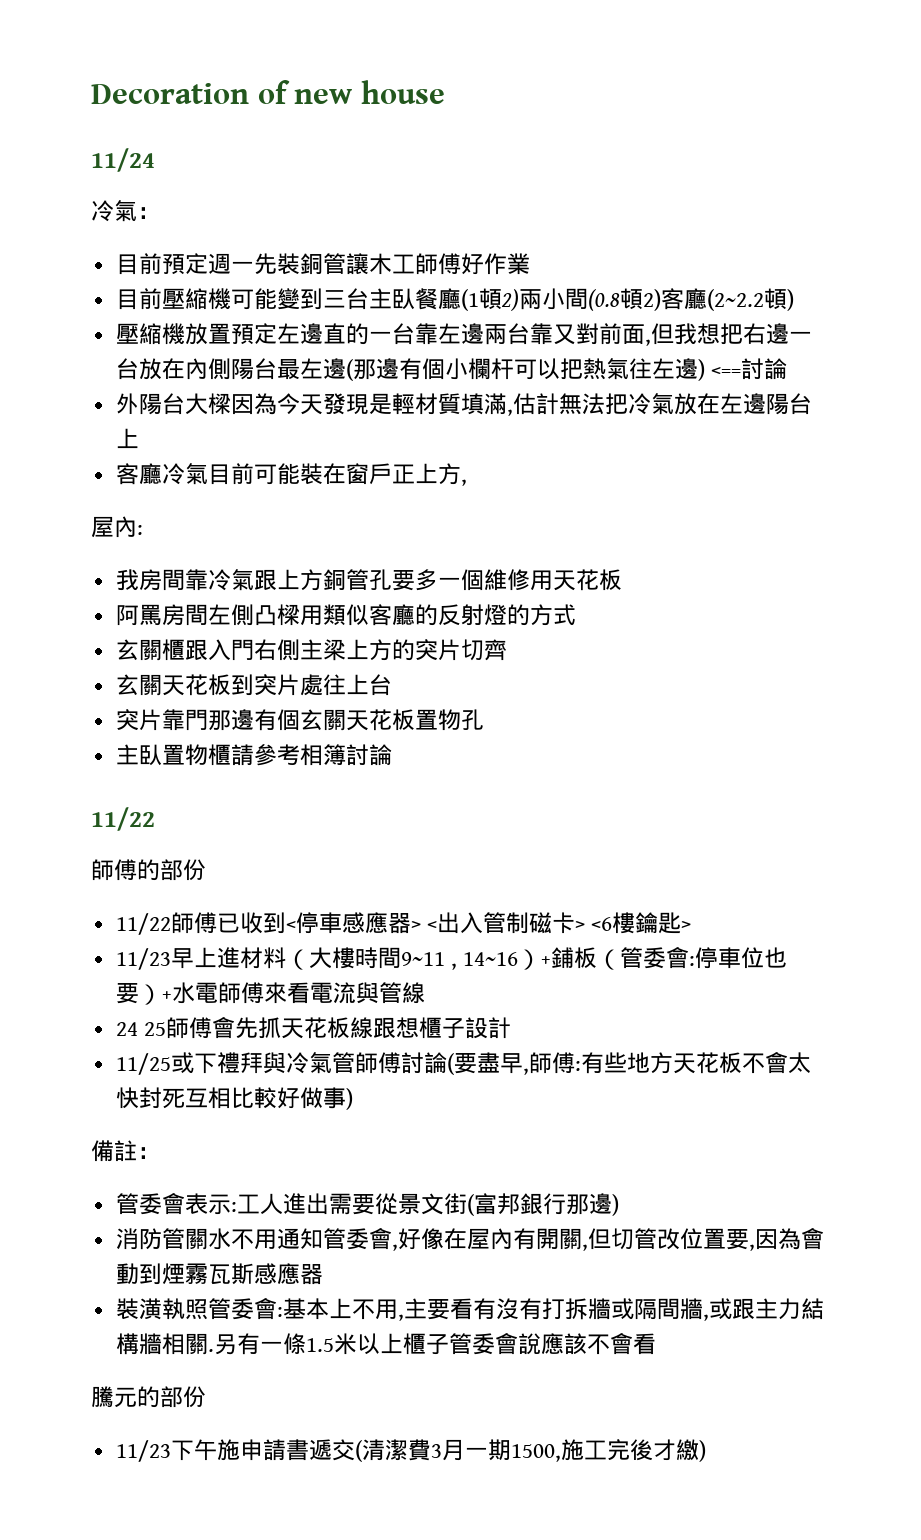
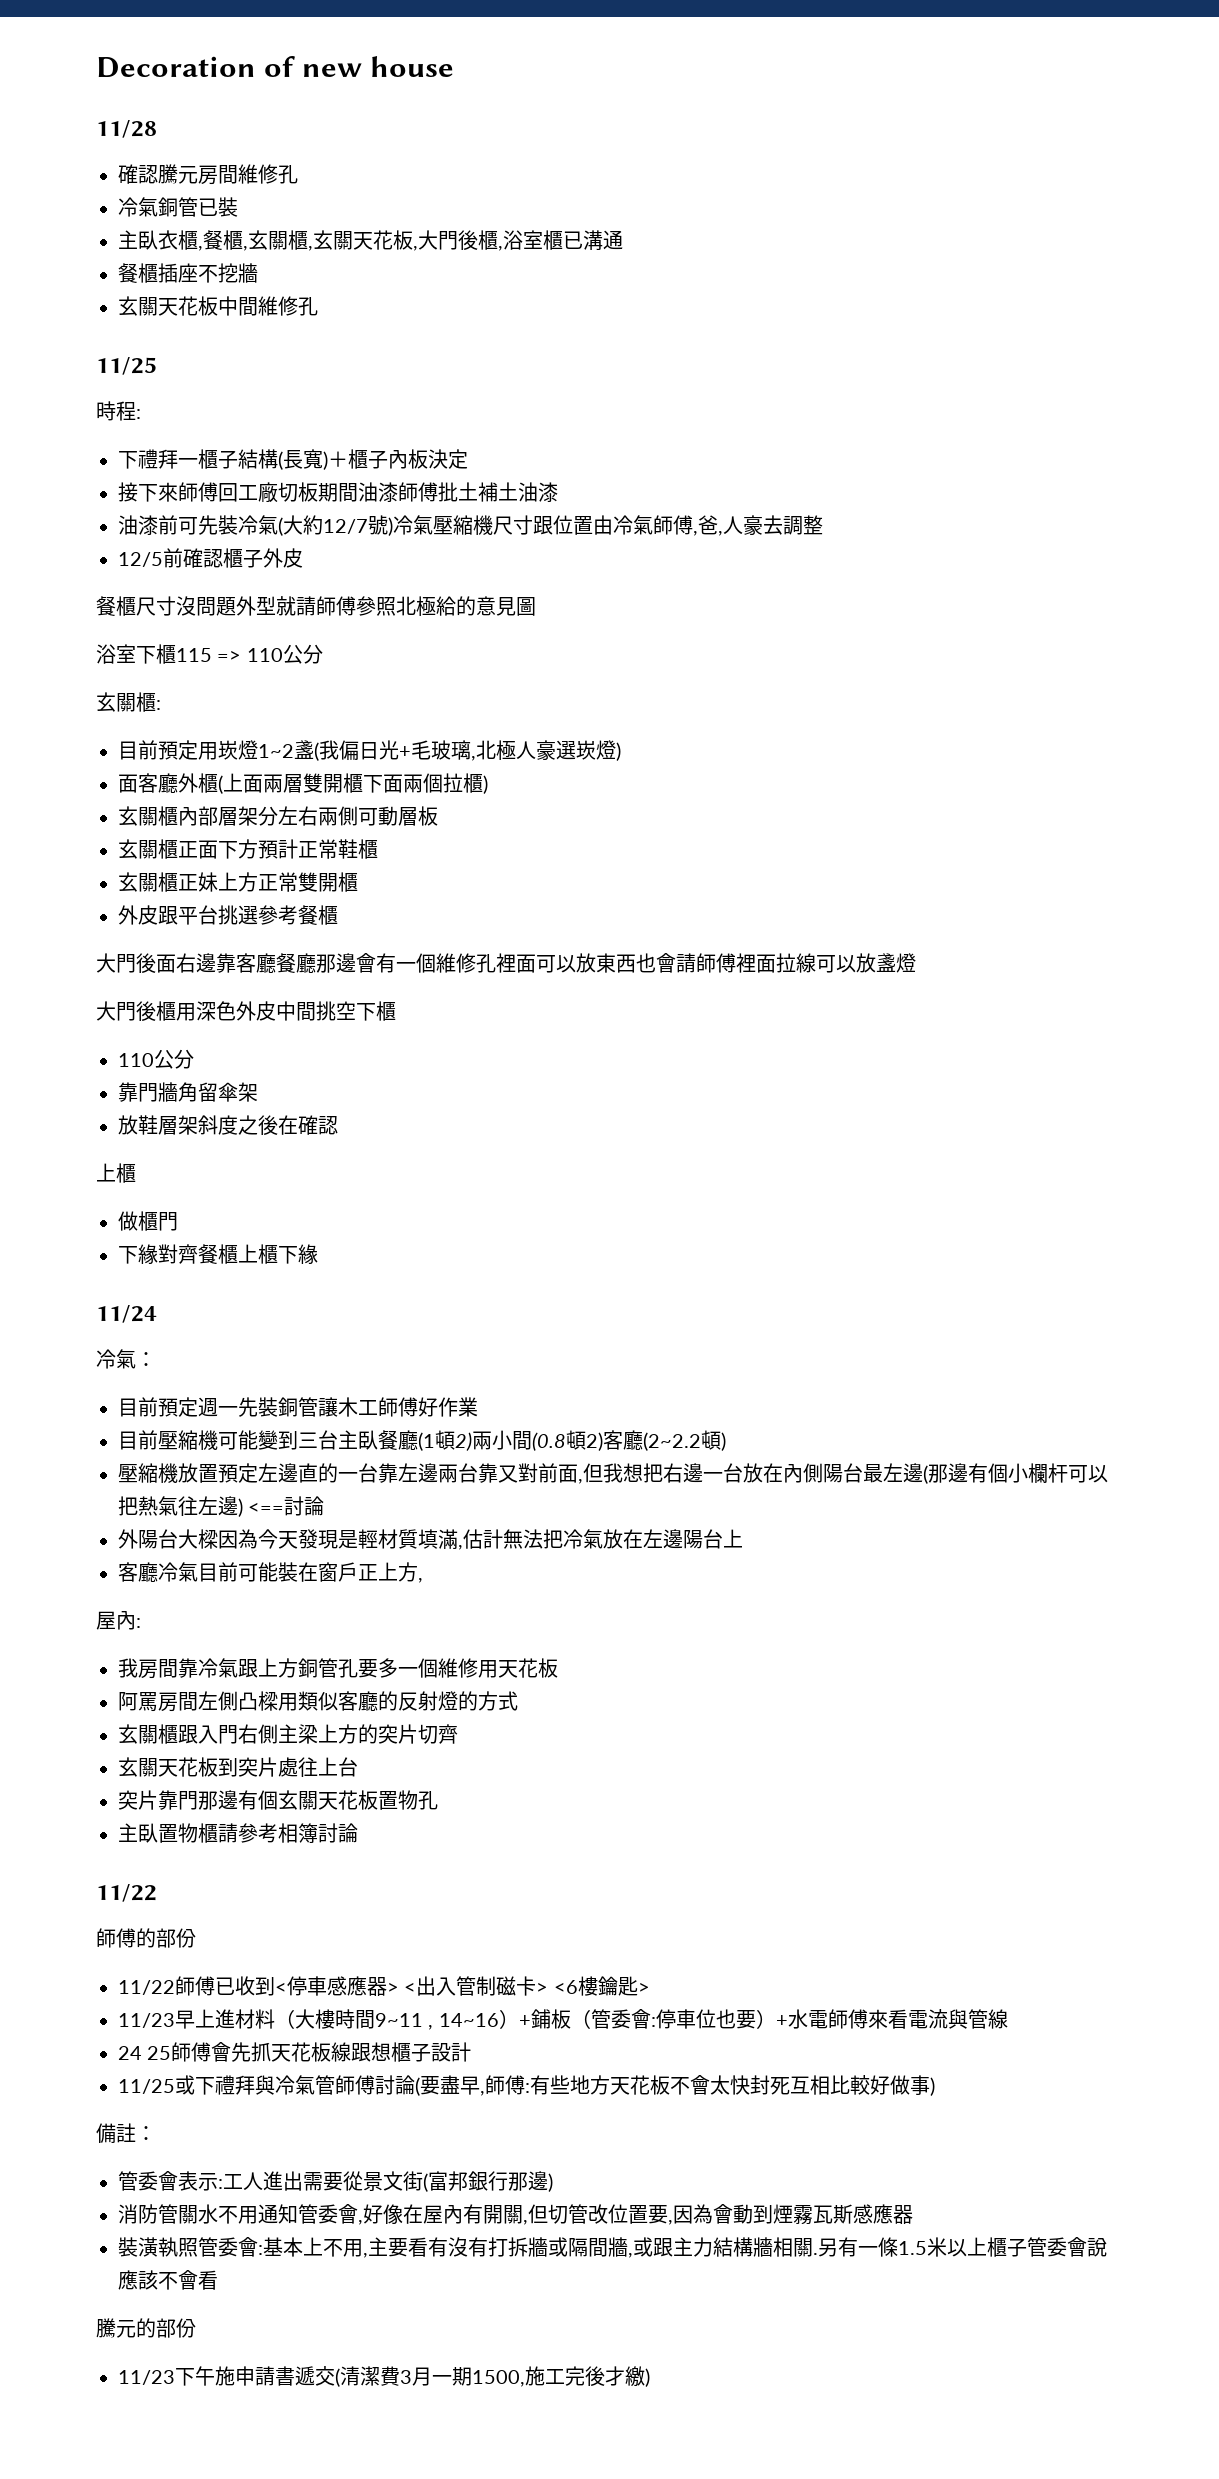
+ 11/28
+ 確認騰元房間維修孔
+ 冷氣銅管已裝
+ 主臥衣櫃,餐櫃,玄關櫃,玄關天花板,大門後櫃,浴室櫃已溝通
+ 餐櫃插座不挖牆
+ 玄關天花板中間維修孔
+ 11/25
+ 時程:
+ 下禮拜一櫃子結構(長寬)＋櫃子內板決定
+ 接下來師傅回工廠切板期間油漆師傅批土補土油漆
+ 油漆前可先裝冷氣(大約12/7號)冷氣壓縮機尺寸跟位置由冷氣師傅,爸,人豪去調整
+ 12/5前確認櫃子外皮
+ 餐櫃尺寸沒問題外型就請師傅參照北極給的意見圖
+ 浴室下櫃115 => 110公分
+ 玄關櫃:
+ 目前預定用崁燈1~2盞(我偏日光+毛玻璃,北極人豪選崁燈)
+ 面客廳外櫃(上面兩層雙開櫃下面兩個拉櫃)
+ 玄關櫃內部層架分左右兩側可動層板
+ 玄關櫃正面下方預計正常鞋櫃
+ 玄關櫃正妹上方正常雙開櫃
+ 外皮跟平台挑選參考餐櫃
+ 大門後面右邊靠客廳餐廳那邊會有一個維修孔裡面可以放東西也會請師傅裡面拉線可以放盞燈
+ 大門後櫃用深色外皮中間挑空下櫃
+ 110公分
+ 靠門牆角留傘架
+ 放鞋層架斜度之後在確認
+ 上櫃
+ 做櫃門
+ 下緣對齊餐櫃上櫃下緣

